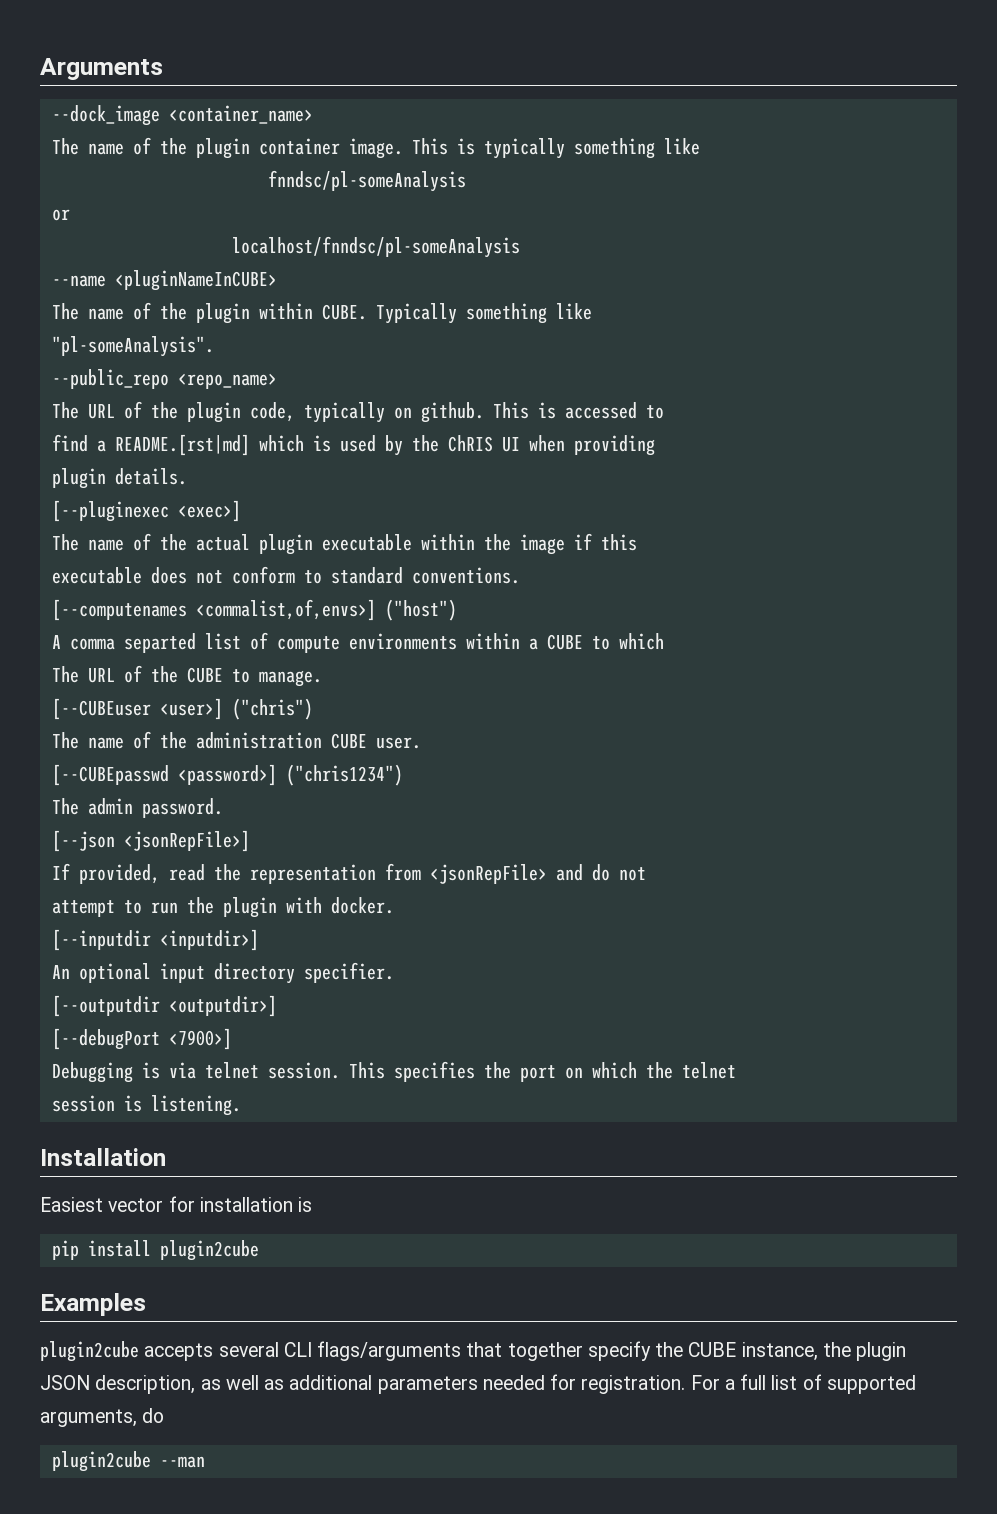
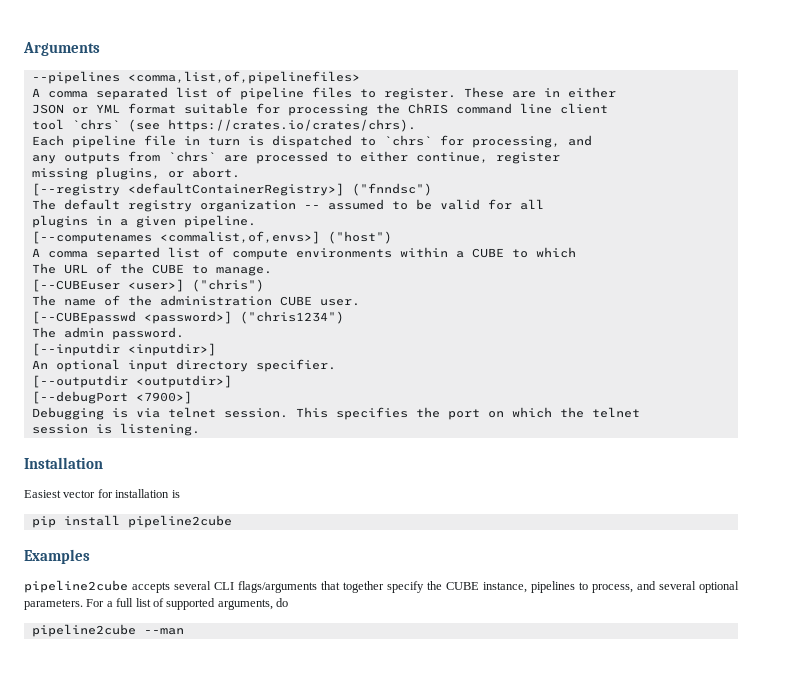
- --dock_image <container_name>
- The name of the plugin container image. This is typically something like
- fnndsc/pl-someAnalysis
- or
- localhost/fnndsc/pl-someAnalysis
- --name <pluginNameInCUBE>
- The name of the plugin within CUBE. Typically something like
- "pl-someAnalysis".
- --public_repo <repo_name>
- The URL of the plugin code, typically on github. This is accessed to
- find a README.[rst|md] which is used by the ChRIS UI when providing
- plugin details.
- [--pluginexec <exec>]
- The name of the actual plugin executable within the image if this
- executable does not conform to standard conventions.
+ --pipelines <comma,list,of,pipelinefiles>
+ A comma separated list of pipeline files to register. These are in either
+ JSON or YML format suitable for processing the ChRIS command line client
+ tool `chrs` (see https://crates.io/crates/chrs).
+ Each pipeline file in turn is dispatched to `chrs` for processing, and
+ any outputs from `chrs` are processed to either continue, register
+ missing plugins, or abort.
+ [--registry <defaultContainerRegistry>] ("fnndsc")
+ The default registry organization -- assumed to be valid for all
+ plugins in a given pipeline.
- [--json <jsonRepFile>]
- If provided, read the representation from <jsonRepFile> and do not
- attempt to run the plugin with docker.
- pip install plugin2cube
+ pip install pipeline2cube
- plugin2cube accepts several CLI flags/arguments that together specify the CUBE instance, the plugin JSON description, as well as additional parameters needed for registration.
+ pipeline2cube accepts several CLI flags/arguments that together specify the CUBE instance, pipelines to process, and several optional parameters.
- plugin2cube --man
+ pipeline2cube --man

